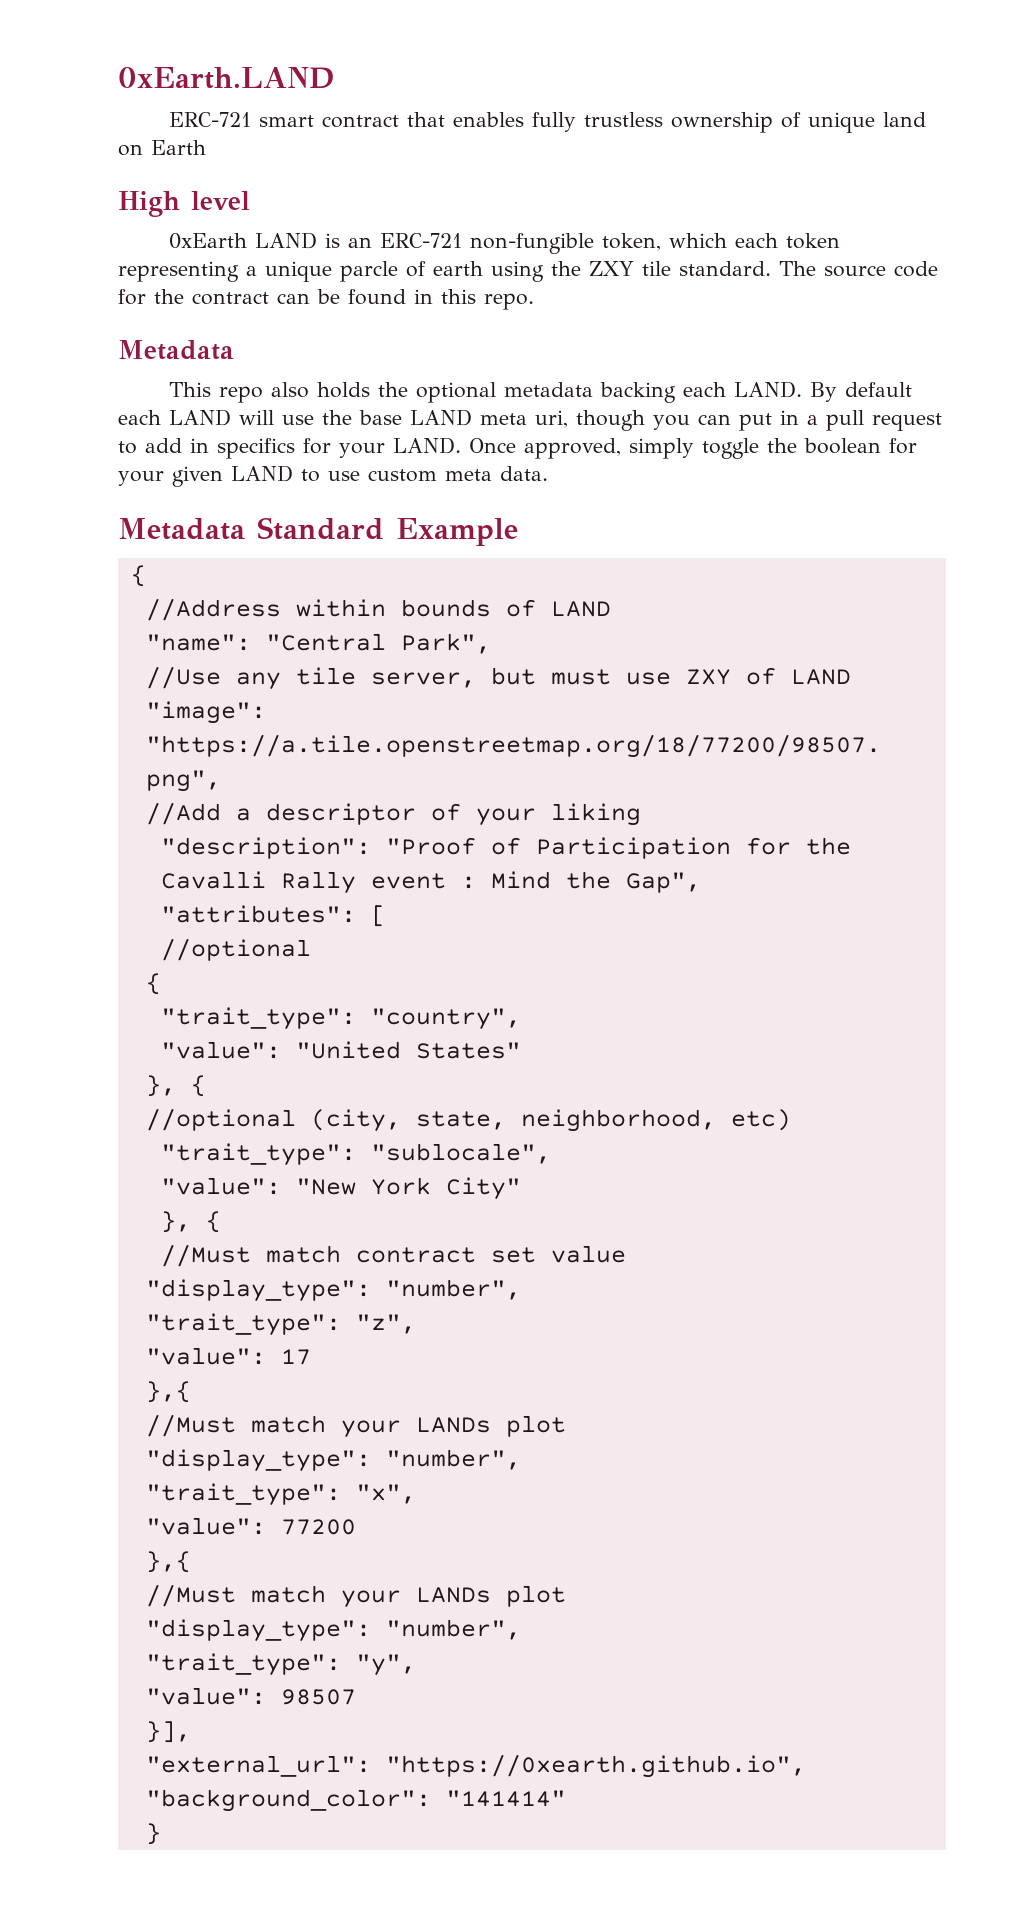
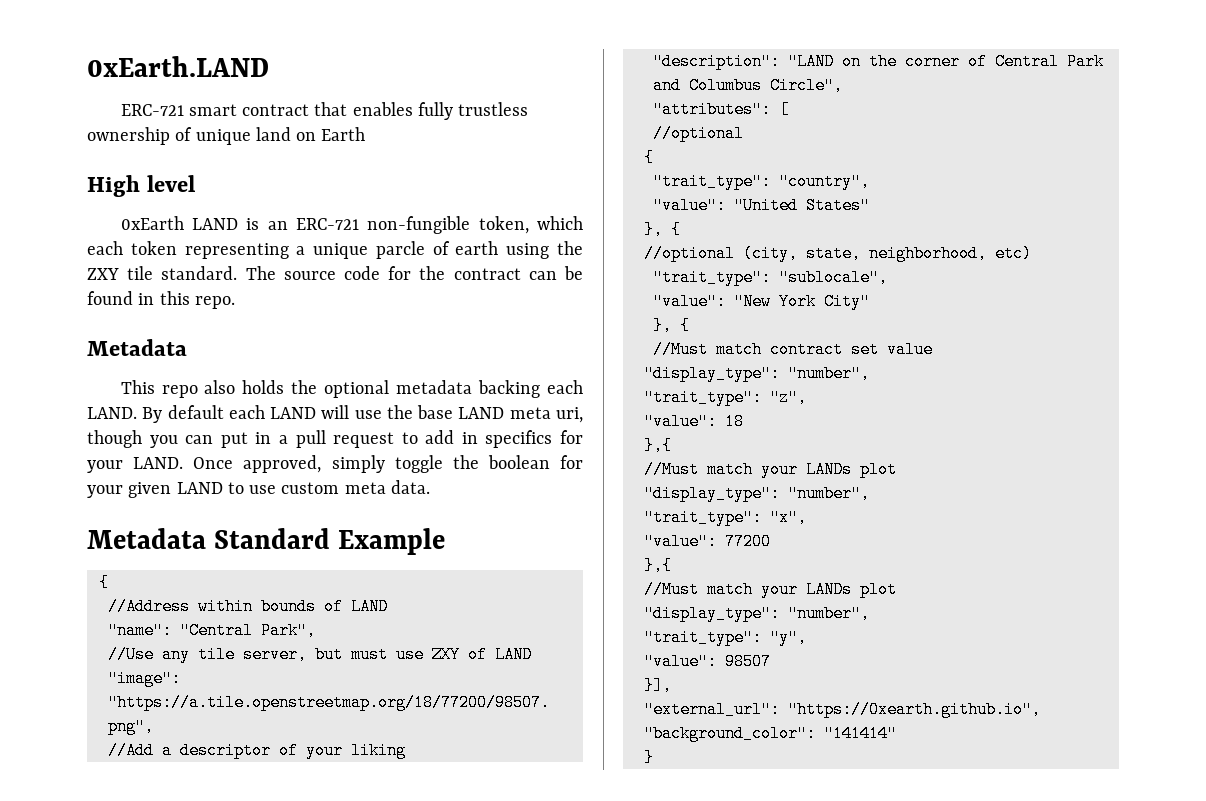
- "description": "Proof of Participation for the Cavalli Rally event : Mind the Gap",
+ "description": "LAND on the corner of Central Park and Columbus Circle",
- "value": 17
+ "value": 18

